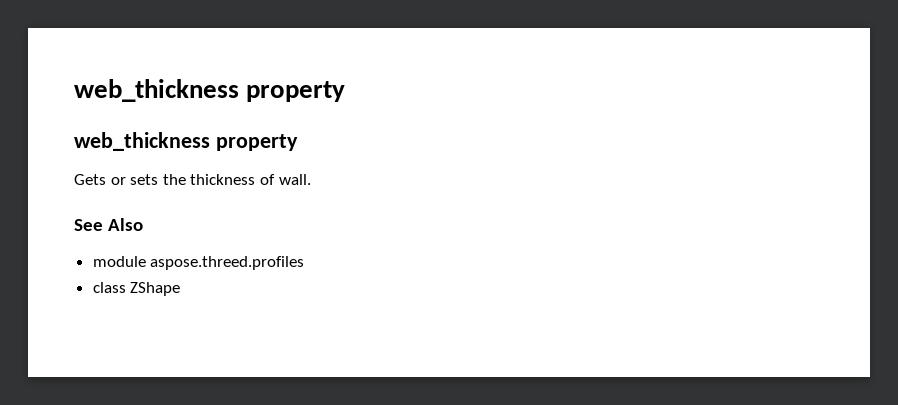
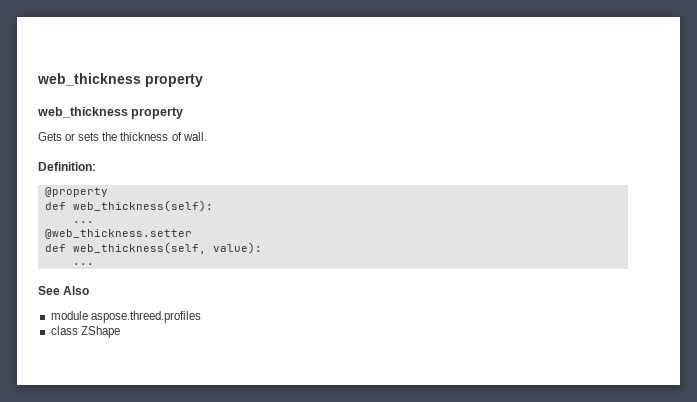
+ Definition:
+ @property
+ def web_thickness(self):
+ ...
+ @web_thickness.setter
+ def web_thickness(self, value):
+ ...

